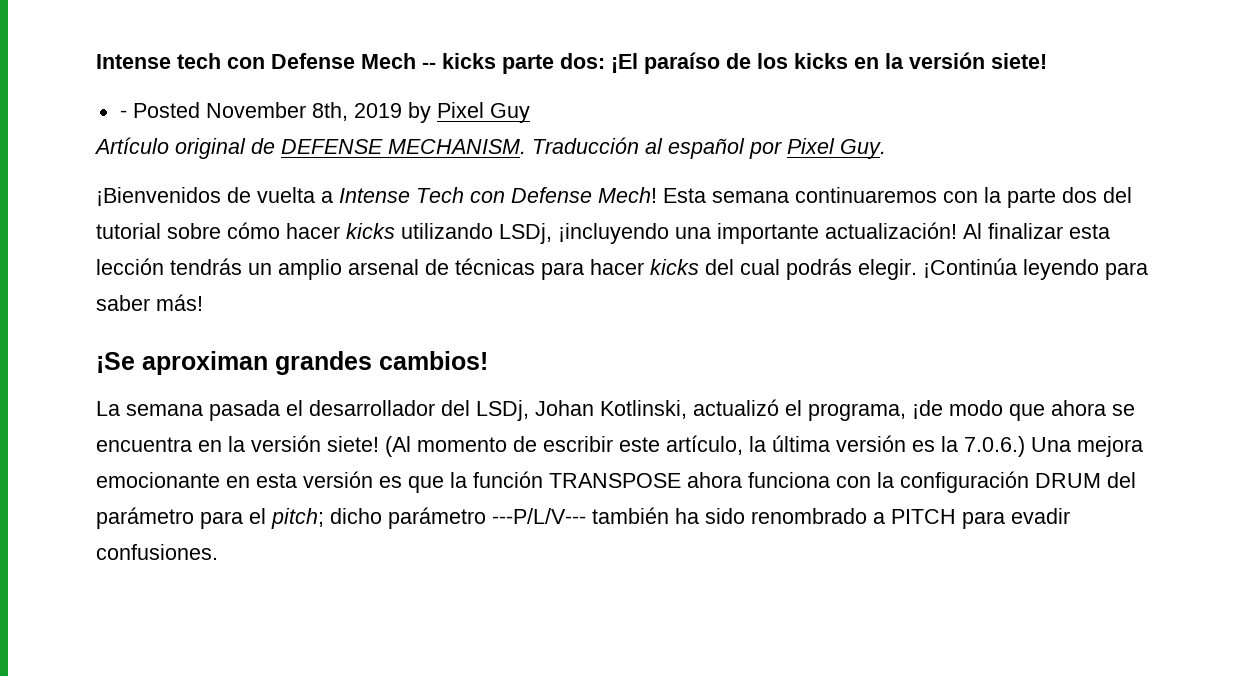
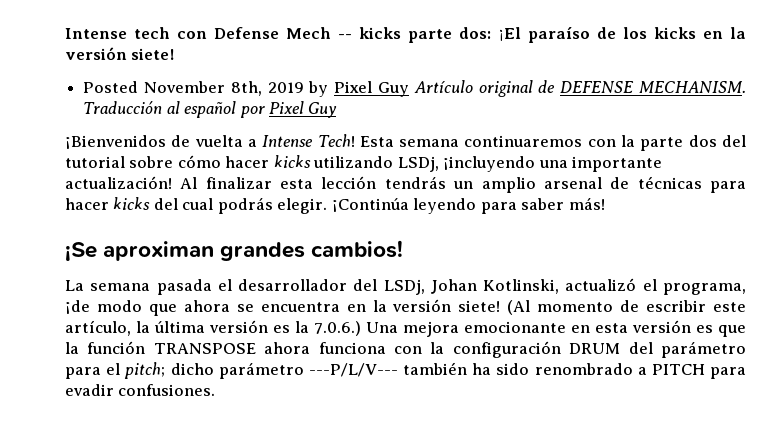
- - Posted November 8th, 2019 by Pixel Guy
- Artículo original de DEFENSE MECHANISM.
+ Posted November 8th, 2019 by Pixel Guy Artículo original de DEFENSE MECHANISM.
- Traducción al español por Pixel Guy.
+ Traducción al español por Pixel Guy
- ¡Bienvenidos de vuelta a Intense Tech con Defense Mech!
+ ¡Bienvenidos de vuelta a Intense Tech!

